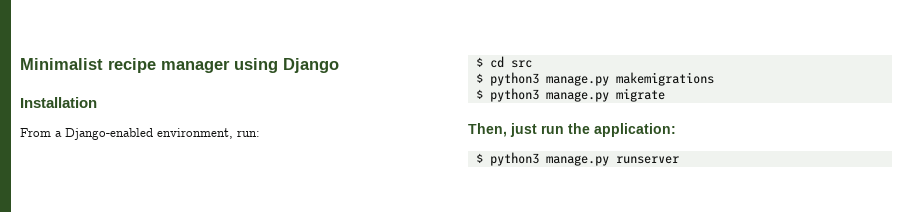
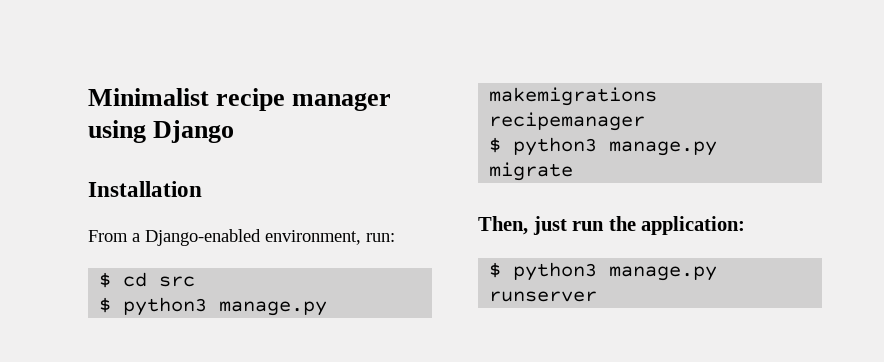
- $ python3 manage.py makemigrations
+ $ python3 manage.py makemigrations recipemanager

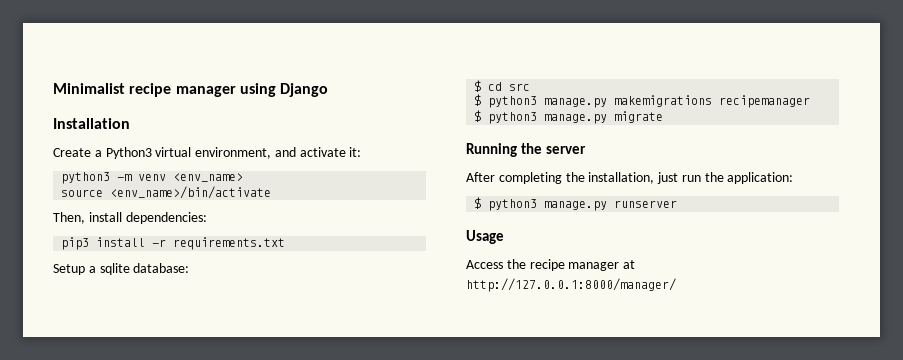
- From a Django-enabled environment, run:
+ Create a Python3 virtual environment, and activate it:
+ python3 -m venv <env_name>
+ source <env_name>/bin/activate
+ Then, install dependencies:
+ pip3 install -r requirements.txt
+ Setup a sqlite database:
- Then, just run the application:
+ Running the server
+ After completing the installation, just run the application:
+ Usage
+ Access the recipe manager at http://127.0.0.1:8000/manager/

